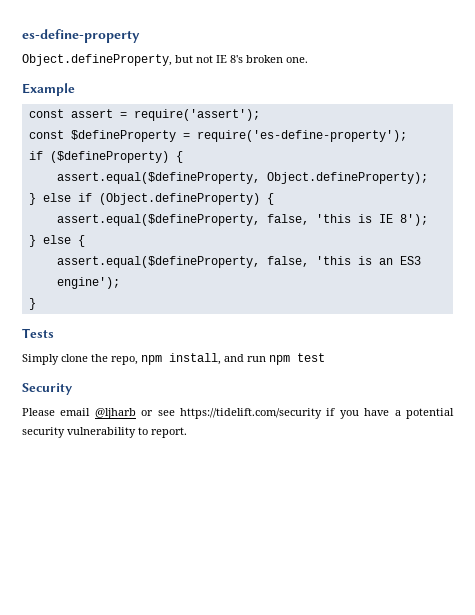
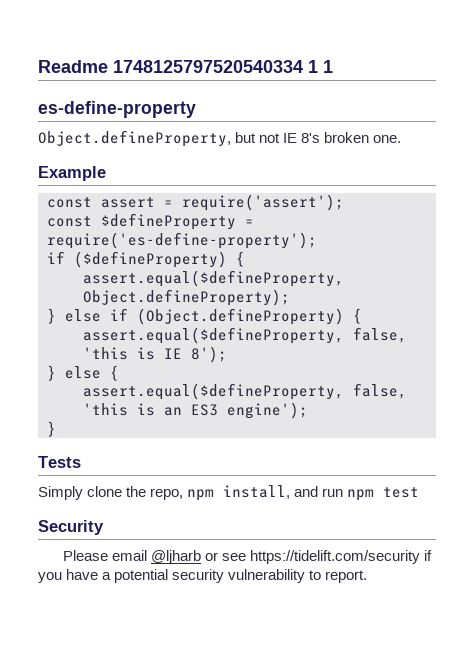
+ Readme 1748125797520540334 1 1

